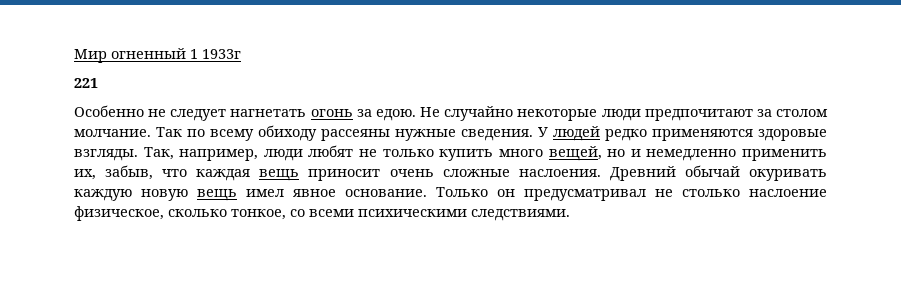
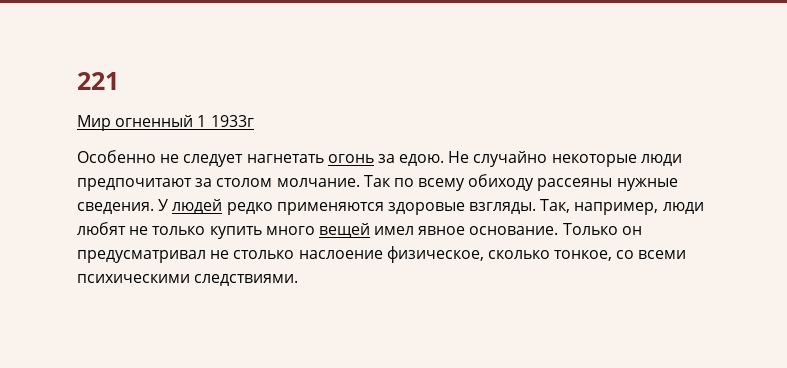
+ 221
- 221
- Так, например, люди любят не только купить много вещей, но и немедленно применить их, забыв, что каждая вещь приносит очень сложные наслоения. Древний обычай окуривать каждую новую вещь имел явное основание.
+ Так, например, люди любят не только купить много вещей имел явное основание.

